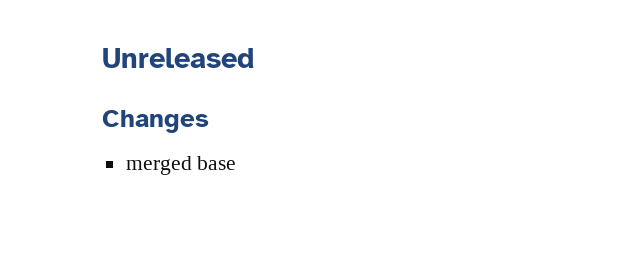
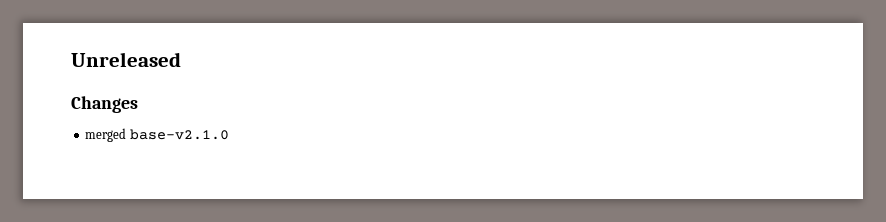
- merged base
+ merged base-v2.1.0

